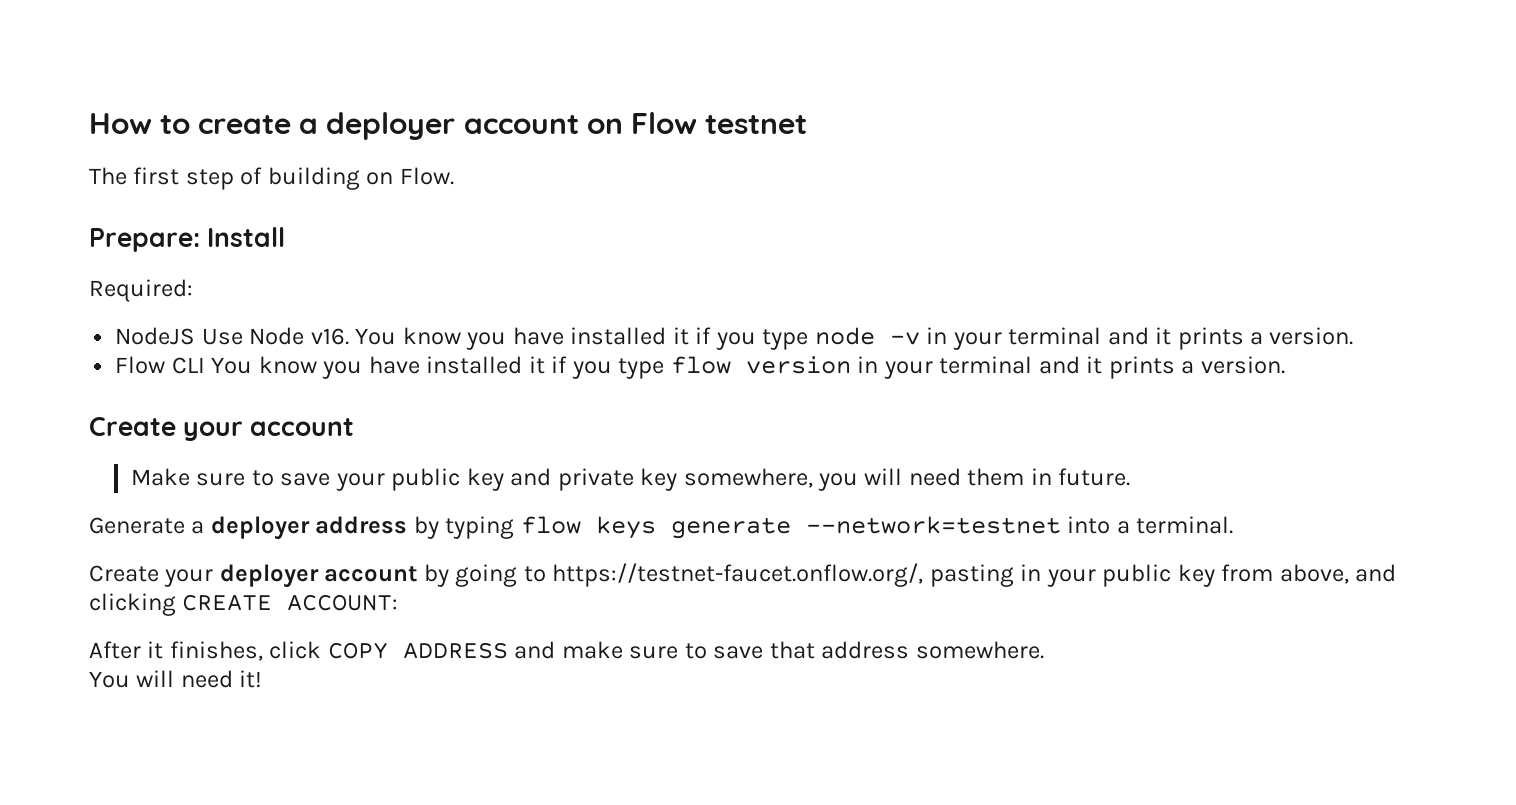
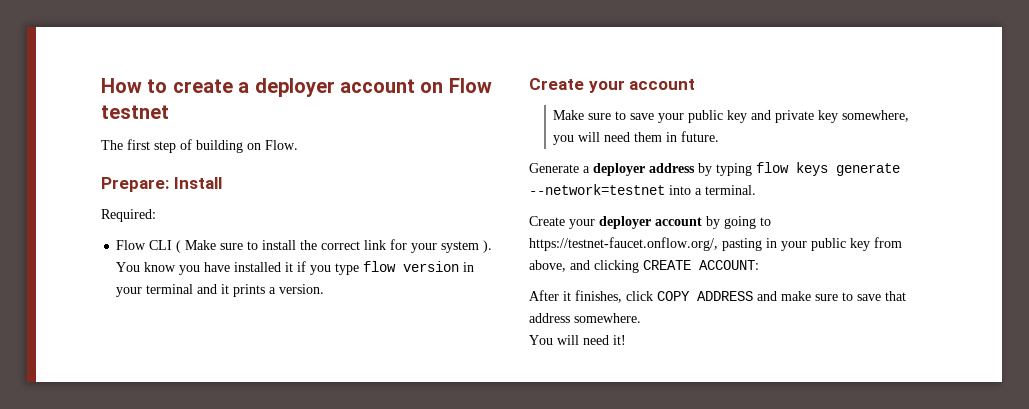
- NodeJS Use Node v16. You know you have installed it if you type node -v in your terminal and it prints a version.
- Flow CLI You know you have installed it if you type flow version in your terminal and it prints a version.
+ Flow CLI ( Make sure to install the correct link for your system ). You know you have installed it if you type flow version in your terminal and it prints a version.

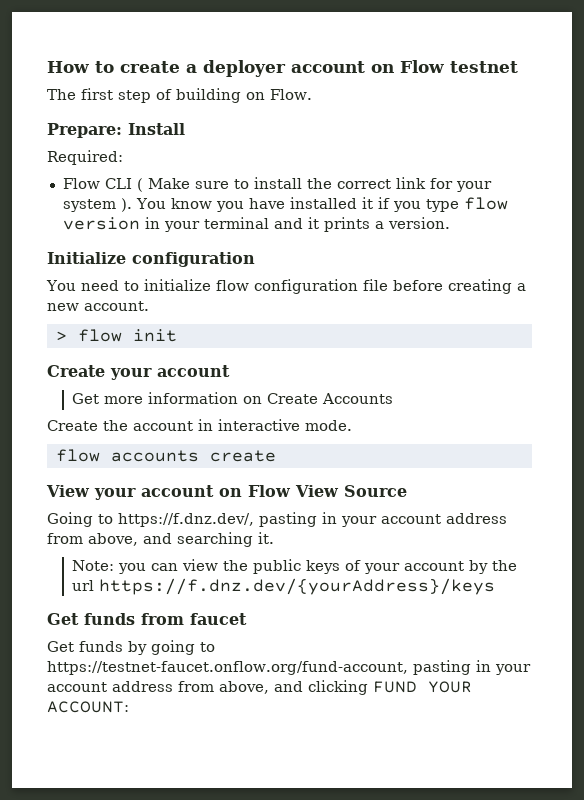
+ Initialize configuration
+ You need to initialize flow configuration file before creating a new account.
+ > flow init
  Create your account
- Make sure to save your public key and private key somewhere, you will need them in future.
- Generate a deployer address by typing flow keys generate --network=testnet into a terminal.
- Create your deployer account by going to https://testnet-faucet.onflow.org/, pasting in your public key from above, and clicking CREATE ACCOUNT:
+ Get more information on Create Accounts
+ Create the account in interactive mode.
+ flow accounts create
+ View your account on Flow View Source
+ Going to https://f.dnz.dev/, pasting in your account address from above, and searching it.
+ Note: you can view the public keys of your account by the url https://f.dnz.dev/{yourAddress}/keys
+ Get funds from faucet
+ Get funds by going to https://testnet-faucet.onflow.org/fund-account, pasting in your account address from above, and clicking FUND YOUR ACCOUNT:
- After it finishes, click COPY ADDRESS and make sure to save that address somewhere.
- You will need it!

